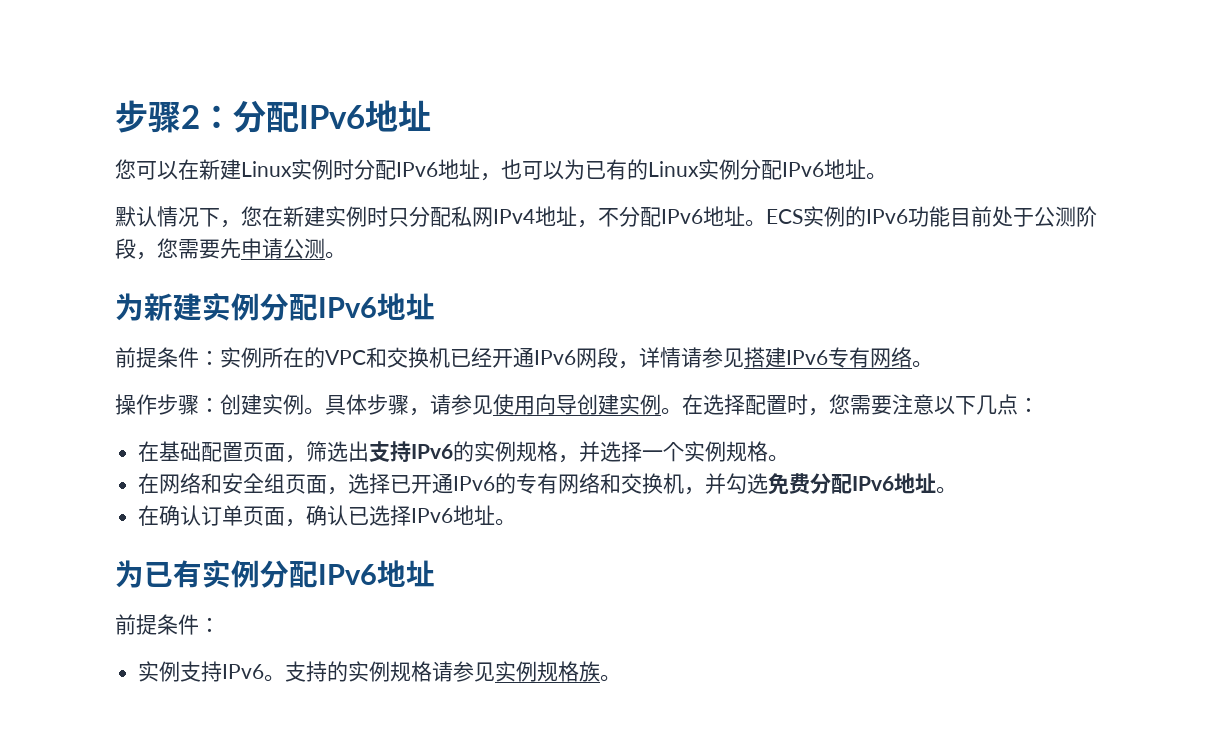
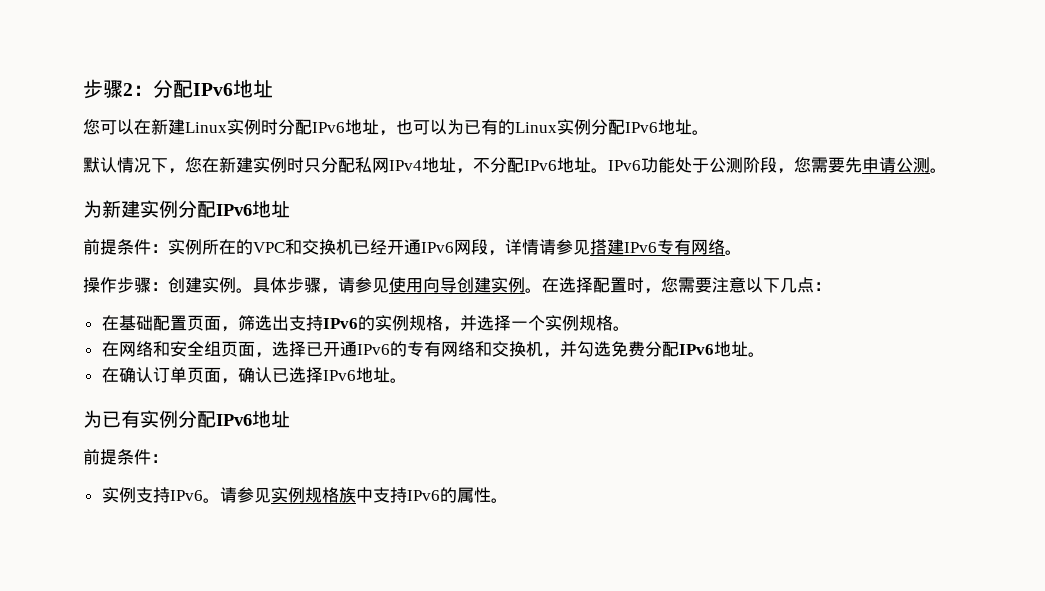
- ECS实例的IPv6功能目前处于公测阶段，您需要先申请公测。
+ IPv6功能处于公测阶段，您需要先申请公测。
- 支持的实例规格请参见实例规格族。
+ 请参见实例规格族中支持IPv6的属性。

